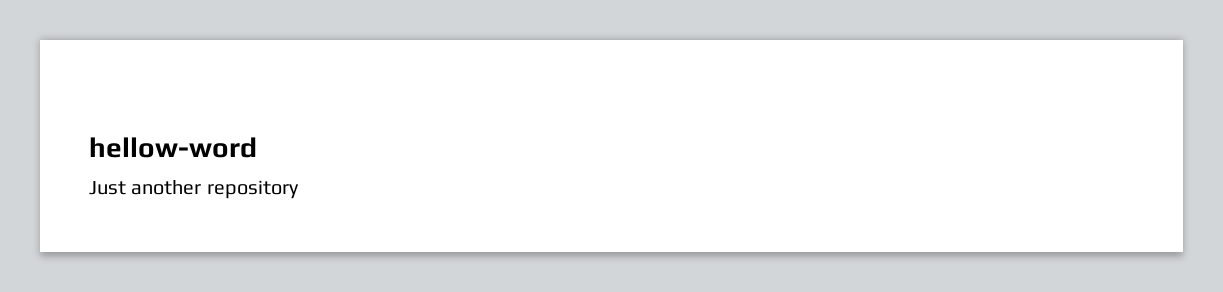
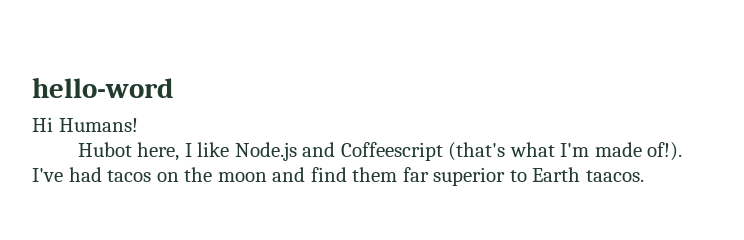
- hellow-word
- Just another repository
+ hello-word
+ Hi Humans!
+ Hubot here, I like Node.js and Coffeescript (that's what I'm made of!). I've had tacos on the moon and find them far superior to Earth taacos.

